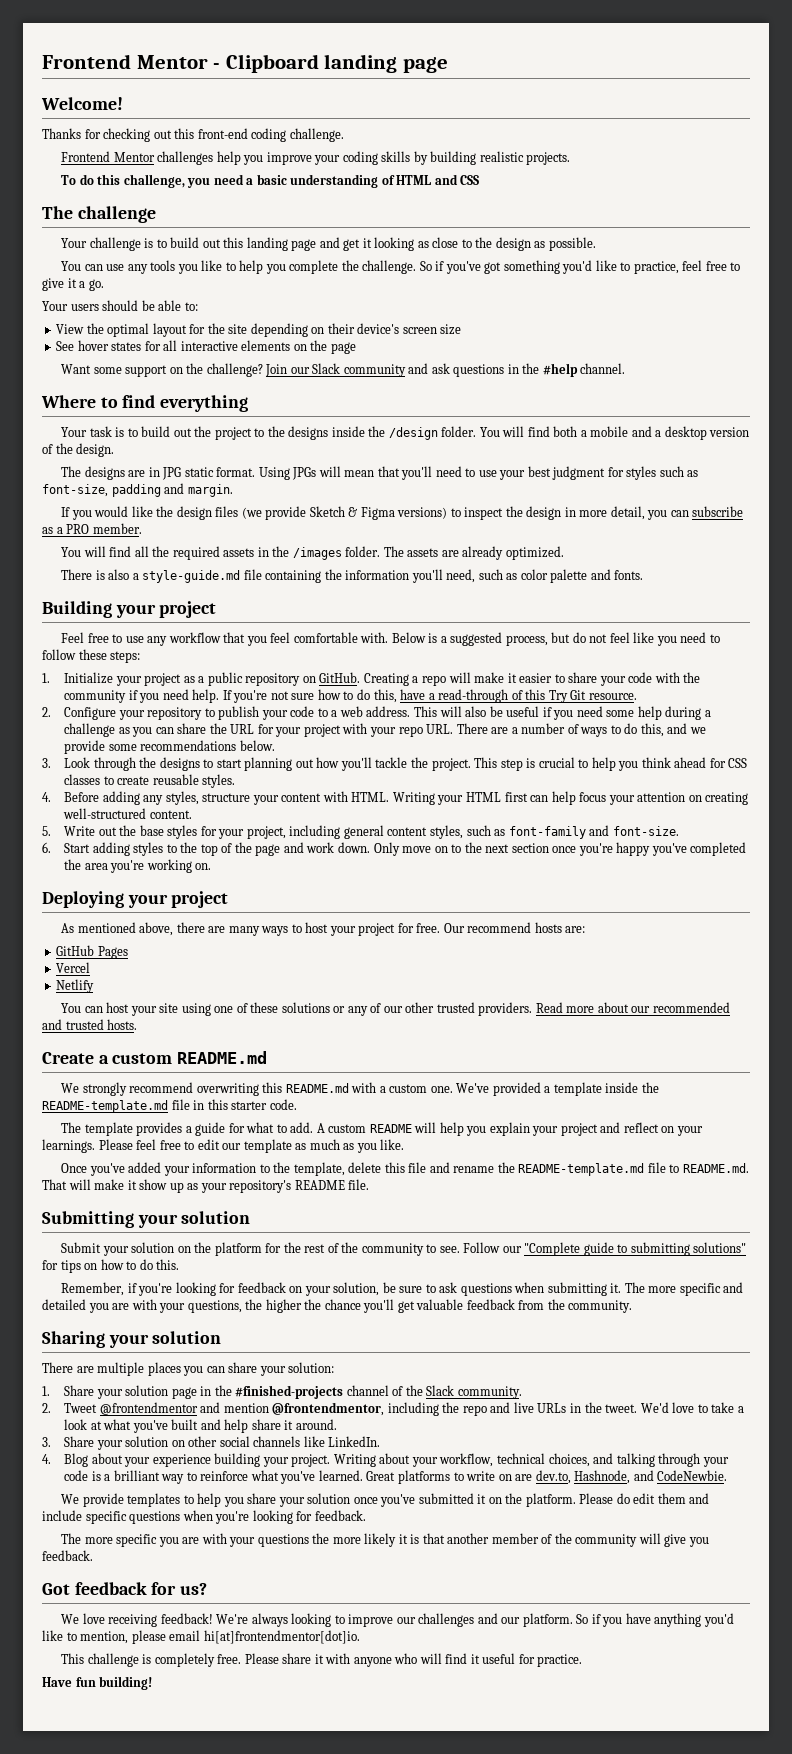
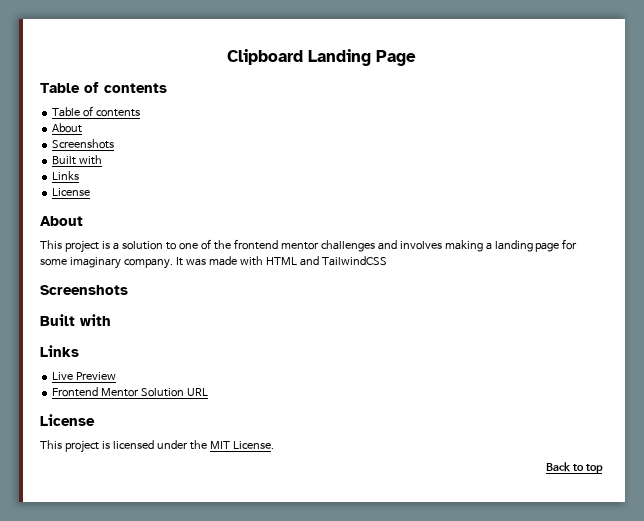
- Frontend Mentor - Clipboard landing page
- Welcome!
- Thanks for checking out this front-end coding challenge.
- Frontend Mentor challenges help you improve your coding skills by building realistic projects.
- To do this challenge, you need a basic understanding of HTML and CSS
- The challenge
- Your challenge is to build out this landing page and get it looking as close to the design as possible.
- You can use any tools you like to help you complete the challenge. So if you've got something you'd like to practice, feel free to give it a go.
- Your users should be able to:
- View the optimal layout for the site depending on their device's screen size
- See hover states for all interactive elements on the page
- Want some support on the challenge? Join our Slack community and ask questions in the #help channel.
- Where to find everything
- Your task is to build out the project to the designs inside the /design folder. You will find both a mobile and a desktop version of the design.
- The designs are in JPG static format. Using JPGs will mean that you'll need to use your best judgment for styles such as font-size, padding and margin.
- If you would like the design files (we provide Sketch & Figma versions) to inspect the design in more detail, you can subscribe as a PRO member.
- You will find all the required assets in the /images folder. The assets are already optimized.
- There is also a style-guide.md file containing the information you'll need, such as color palette and fonts.
- Building your project
- Feel free to use any workflow that you feel comfortable with. Below is a suggested process, but do not feel like you need to follow these steps:
- 1. Initialize your project as a public repository on GitHub. Creating a repo will make it easier to share your code with the community if you need help. If you're not sure how to do this, have a read-through of this Try Git resource.
- 2. Configure your repository to publish your code to a web address. This will also be useful if you need some help during a challenge as you can share the URL for your project with your repo URL. There are a number of ways to do this, and we provide some recommendations below.
- 3. Look through the designs to start planning out how you'll tackle the project. This step is crucial to help you think ahead for CSS classes to create reusable styles.
- 4. Before adding any styles, structure your content with HTML. Writing your HTML first can help focus your attention on creating well-structured content.
- 5. Write out the base styles for your project, including general content styles, such as font-family and font-size.
- 6. Start adding styles to the top of the page and work down. Only move on to the next section once you're happy you've completed the area you're working on.
- Deploying your project
- As mentioned above, there are many ways to host your project for free. Our recommend hosts are:
- GitHub Pages
- Vercel
- Netlify
- You can host your site using one of these solutions or any of our other trusted providers. Read more about our recommended and trusted hosts.
- Create a custom README.md
- We strongly recommend overwriting this README.md with a custom one. We've provided a template inside the README-template.md file in this starter code.
- The template provides a guide for what to add. A custom README will help you explain your project and reflect on your learnings. Please feel free to edit our template as much as you like.
- Once you've added your information to the template, delete this file and rename the README-template.md file to README.md. That will make it show up as your repository's README file.
- Submitting your solution
- Submit your solution on the platform for the rest of the community to see. Follow our "Complete guide to submitting solutions" for tips on how to do this.
- Remember, if you're looking for feedback on your solution, be sure to ask questions when submitting it. The more specific and detailed you are with your questions, the higher the chance you'll get valuable feedback from the community.
- Sharing your solution
- There are multiple places you can share your solution:
- 1. Share your solution page in the #finished-projects channel of the Slack community.
- 2. Tweet @frontendmentor and mention @frontendmentor, including the repo and live URLs in the tweet. We'd love to take a look at what you've built and help share it around.
- 3. Share your solution on other social channels like LinkedIn.
- 4. Blog about your experience building your project. Writing about your workflow, technical choices, and talking through your code is a brilliant way to reinforce what you've learned. Great platforms to write on are dev.to, Hashnode, and CodeNewbie.
- We provide templates to help you share your solution once you've submitted it on the platform. Please do edit them and include specific questions when you're looking for feedback.
- The more specific you are with your questions the more likely it is that another member of the community will give you feedback.
- Got feedback for us?
- We love receiving feedback! We're always looking to improve our challenges and our platform. So if you have anything you'd like to mention, please email hi[at]frontendmentor[dot]io.
- This challenge is completely free. Please share it with anyone who will find it useful for practice.
- Have fun building!
+ Clipboard Landing Page
+ Table of contents
+ Table of contents
+ About
+ Screenshots
+ Built with
+ Links
+ License
+ About
+ This project is a solution to one of the frontend mentor challenges and involves making a landing page for some imaginary company. It was made with HTML and TailwindCSS
+ Screenshots
+ Built with
+ Links
+ Live Preview
+ Frontend Mentor Solution URL
+ License
+ This project is licensed under the MIT License.
+ Back to top

